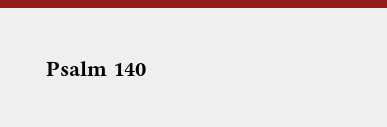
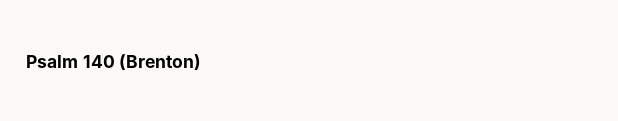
- Psalm 140
+ Psalm 140 (Brenton)

